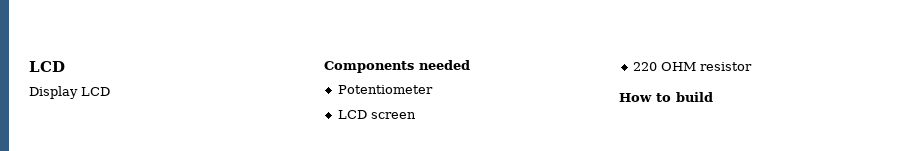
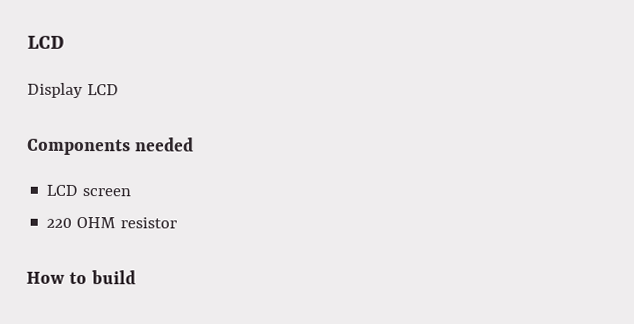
- Potentiometer

